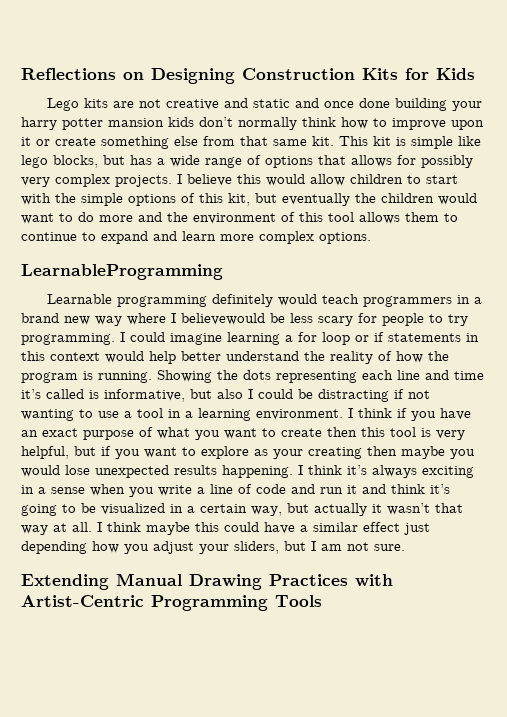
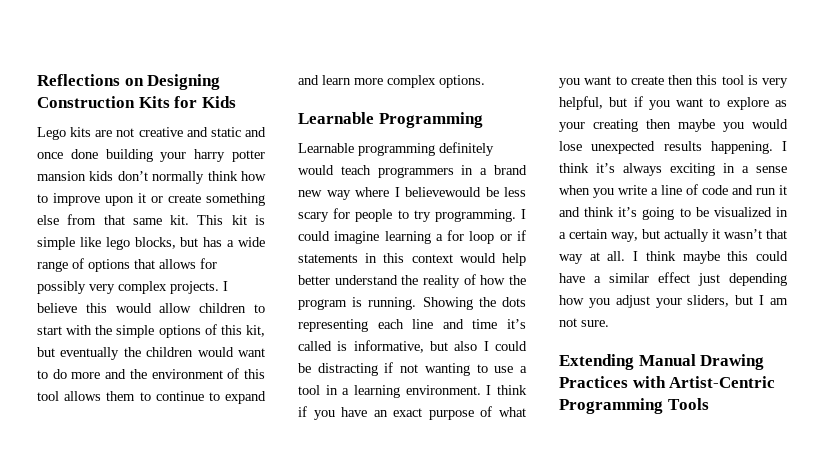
- LearnableProgramming
+ Learnable Programming

